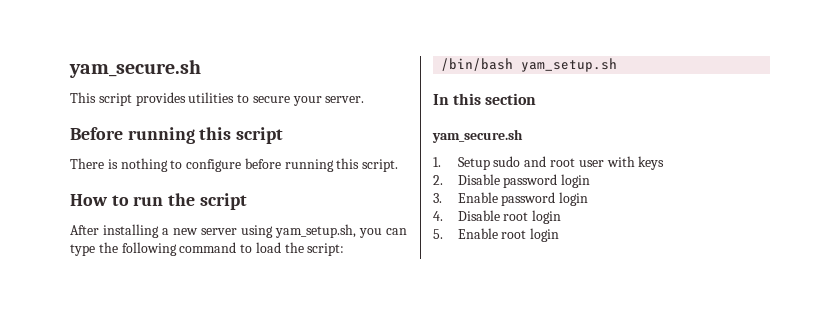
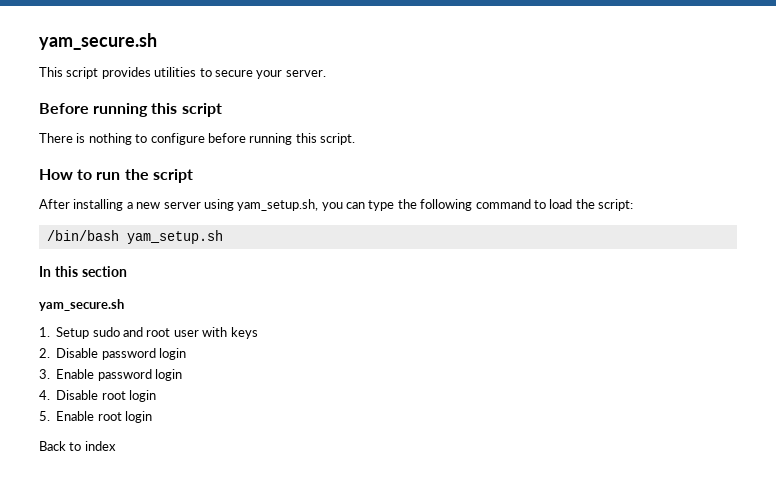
+ Back to index

